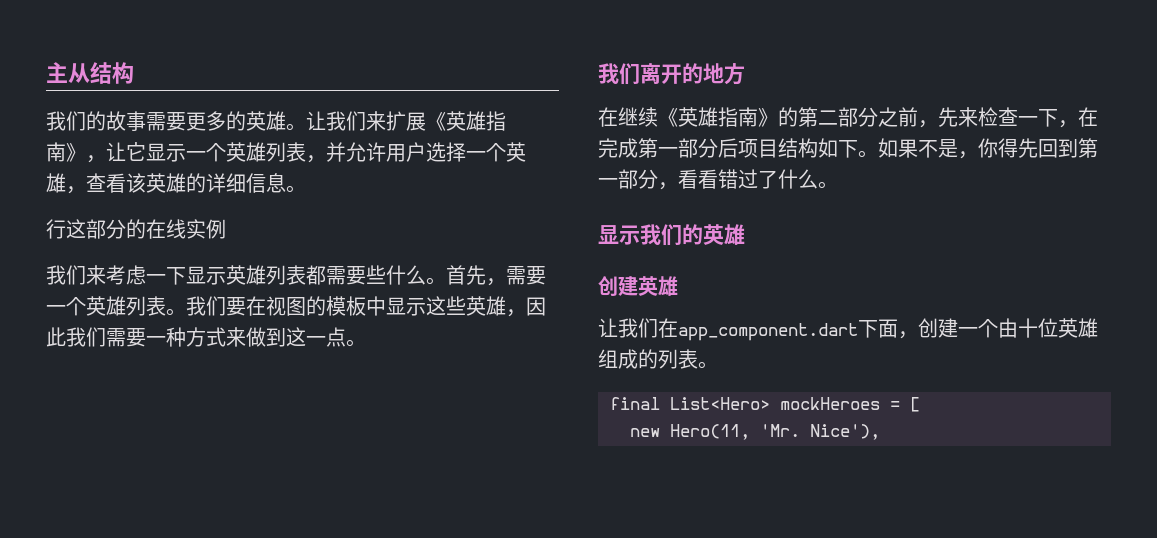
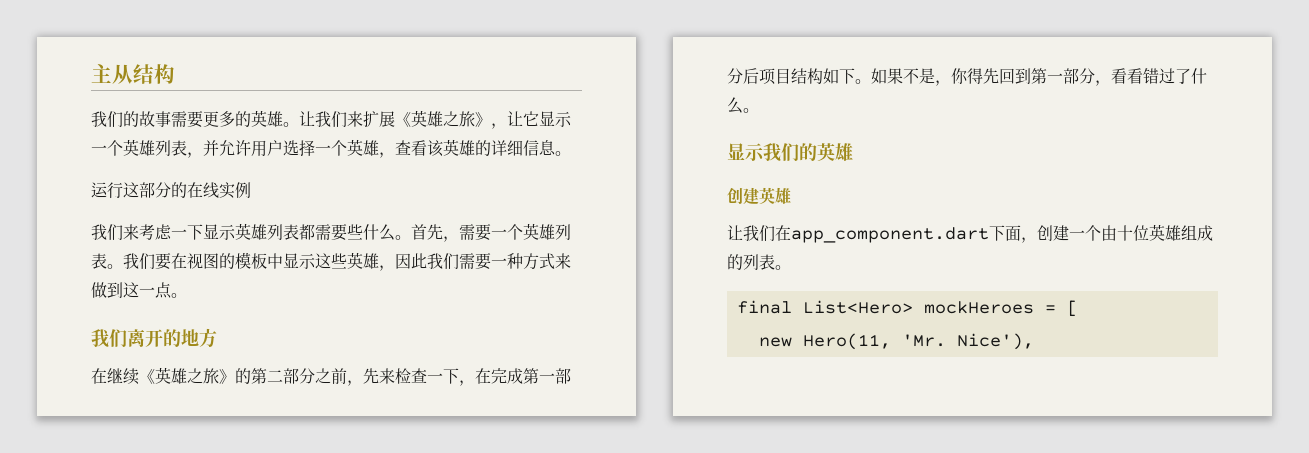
- 让我们来扩展《英雄指南》，让它显示一个英雄列表，并允许用户选择一个英雄，查看该英雄的详细信息。
+ 让我们来扩展《英雄之旅》，让它显示一个英雄列表，并允许用户选择一个英雄，查看该英雄的详细信息。
- 行这部分的在线实例
+ 运行这部分的在线实例
- 在继续《英雄指南》的第二部分之前，先来检查一下，在完成第一部分后项目结构如下。
+ 在继续《英雄之旅》的第二部分之前，先来检查一下，在完成第一部分后项目结构如下。

